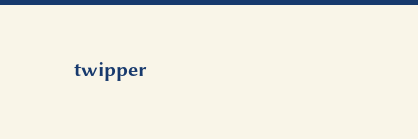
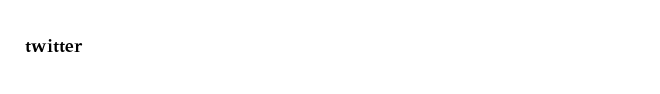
- twipper
+ twitter

